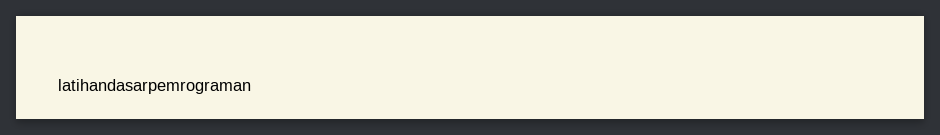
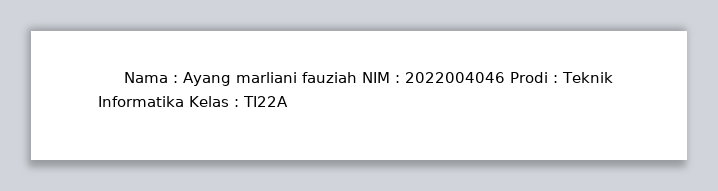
- latihandasarpemrograman
+ Nama : Ayang marliani fauziah NIM : 2022004046 Prodi : Teknik Informatika Kelas : TI22A

